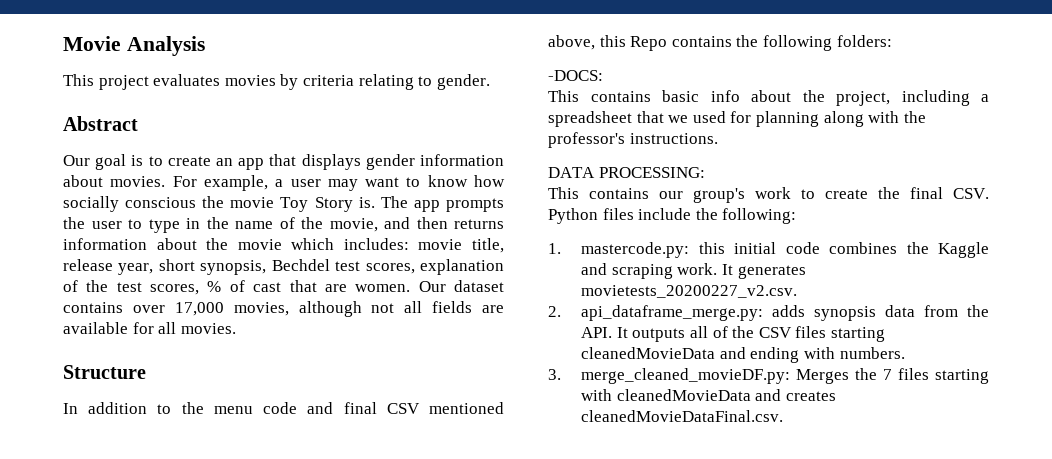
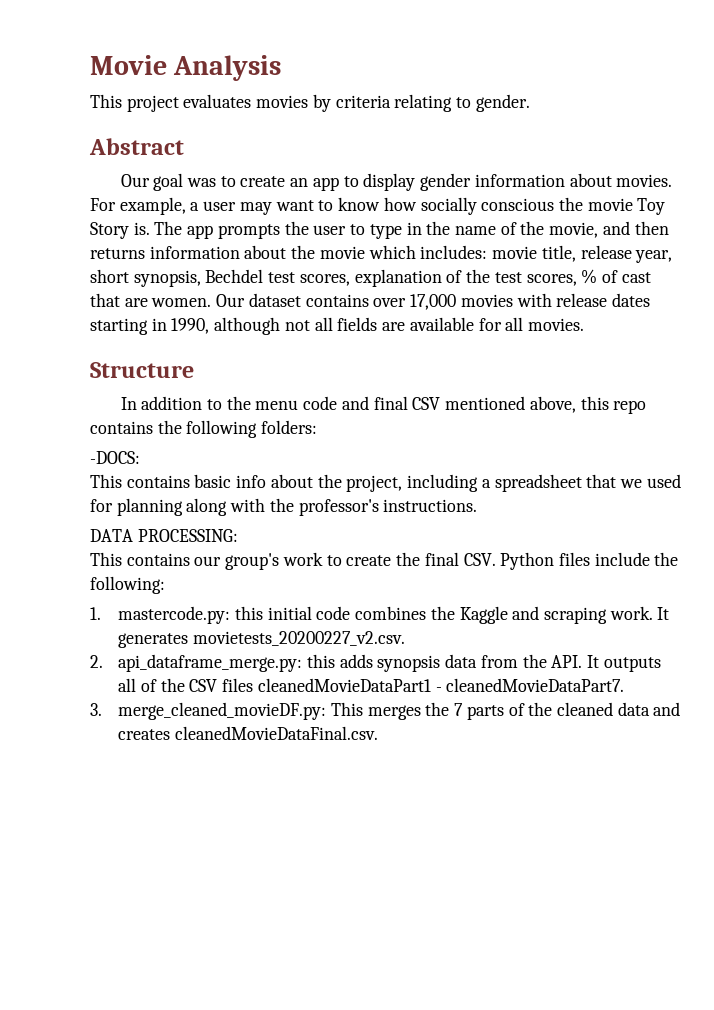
- Our goal is to create an app that displays gender information about movies.
+ Our goal was to create an app to display gender information about movies.
- Our dataset contains over 17,000 movies, although not all fields are available for all movies.
+ Our dataset contains over 17,000 movies with release dates starting in 1990, although not all fields are available for all movies.
- In addition to the menu code and final CSV mentioned above, this Repo contains the following folders:
+ In addition to the menu code and final CSV mentioned above, this repo contains the following folders:
- 2. api_dataframe_merge.py: adds synopsis data from the API. It outputs all of the CSV files starting cleanedMovieData and ending with numbers.
- 3. merge_cleaned_movieDF.py: Merges the 7 files starting with cleanedMovieData and creates cleanedMovieDataFinal.csv.
+ 2. api_dataframe_merge.py: this adds synopsis data from the API. It outputs all of the CSV files cleanedMovieDataPart1 - cleanedMovieDataPart7.
+ 3. merge_cleaned_movieDF.py: This merges the 7 parts of the cleaned data and creates cleanedMovieDataFinal.csv.

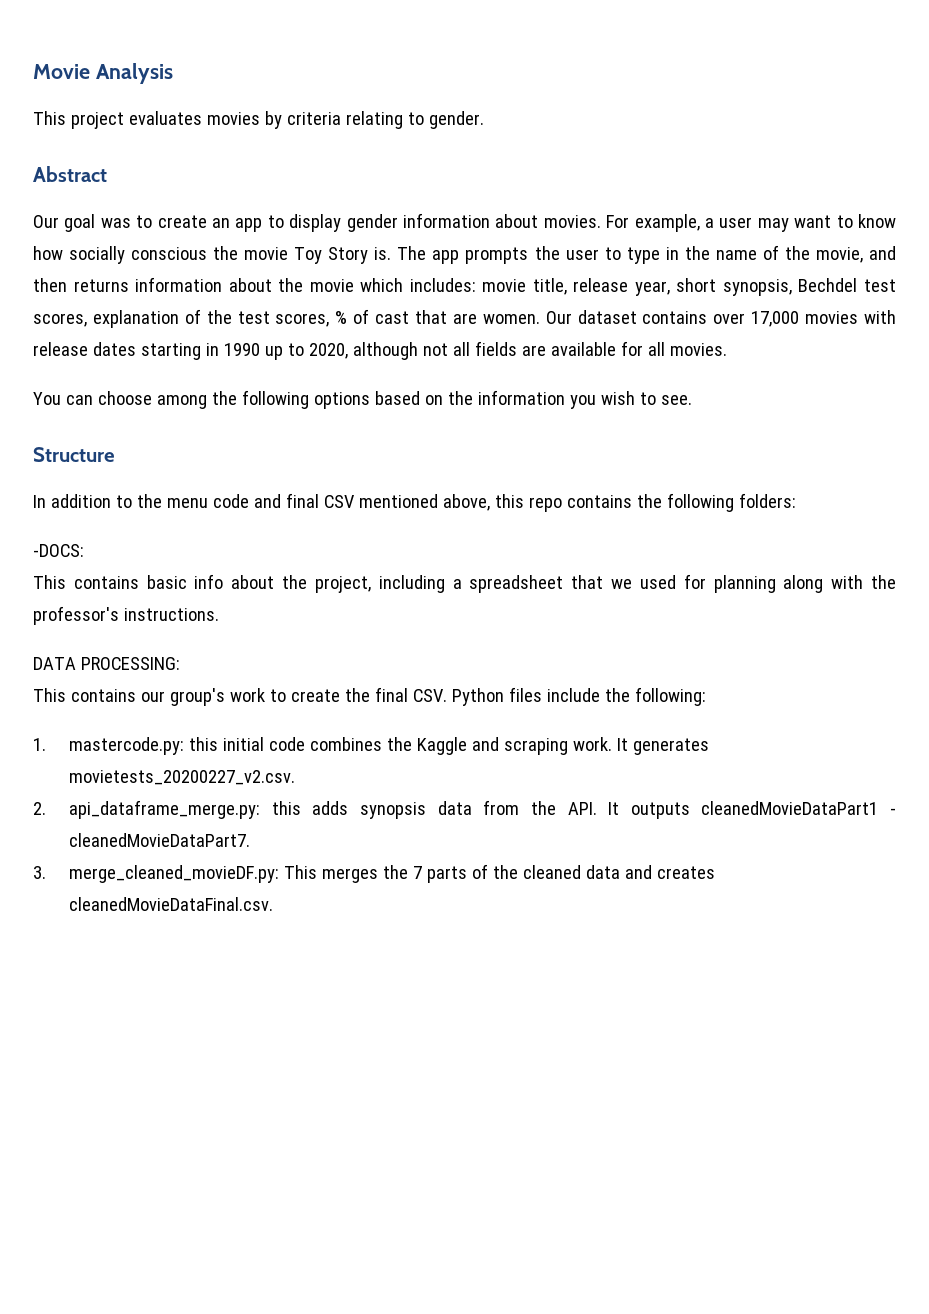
- Our dataset contains over 17,000 movies with release dates starting in 1990, although not all fields are available for all movies.
+ Our dataset contains over 17,000 movies with release dates starting in 1990 up to 2020, although not all fields are available for all movies.
+ You can choose among the following options based on the information you wish to see.
- 2. api_dataframe_merge.py: this adds synopsis data from the API. It outputs all of the CSV files cleanedMovieDataPart1 - cleanedMovieDataPart7.
+ 2. api_dataframe_merge.py: this adds synopsis data from the API. It outputs cleanedMovieDataPart1 - cleanedMovieDataPart7.

